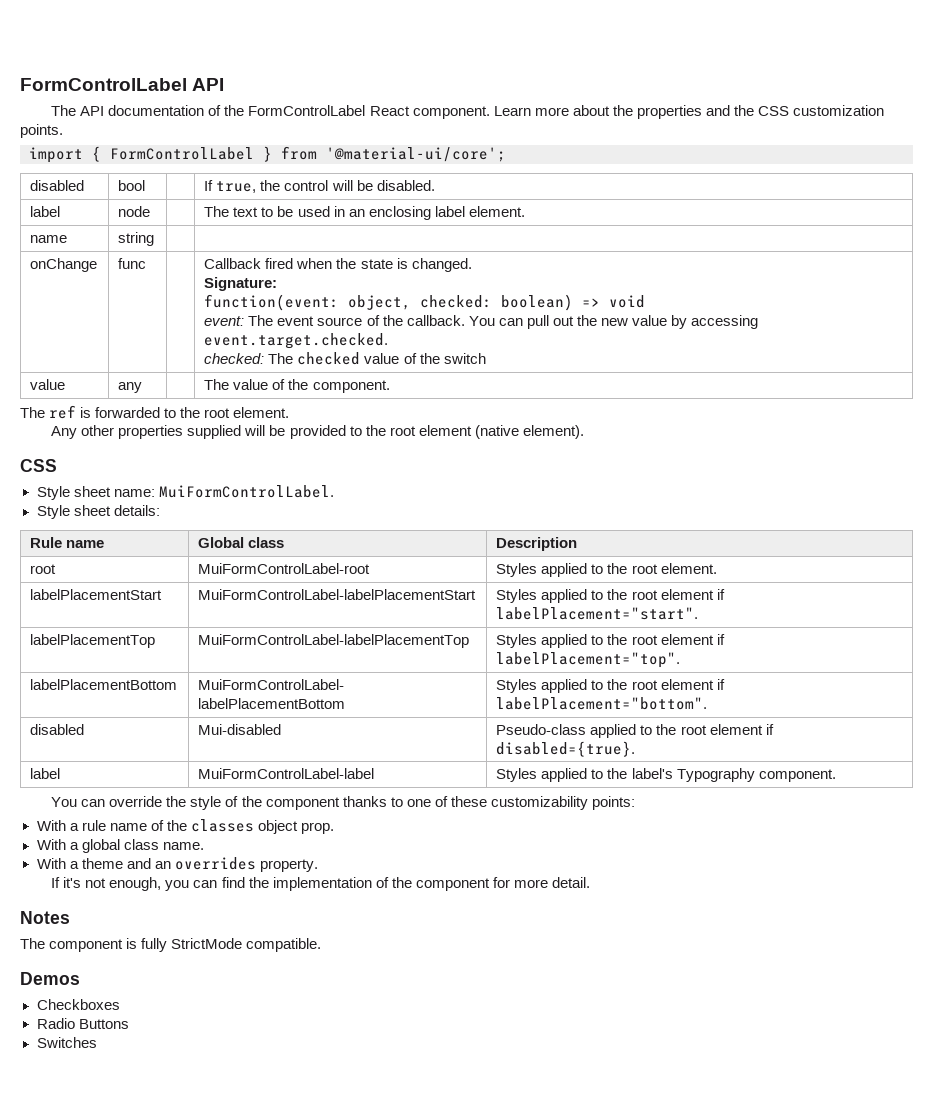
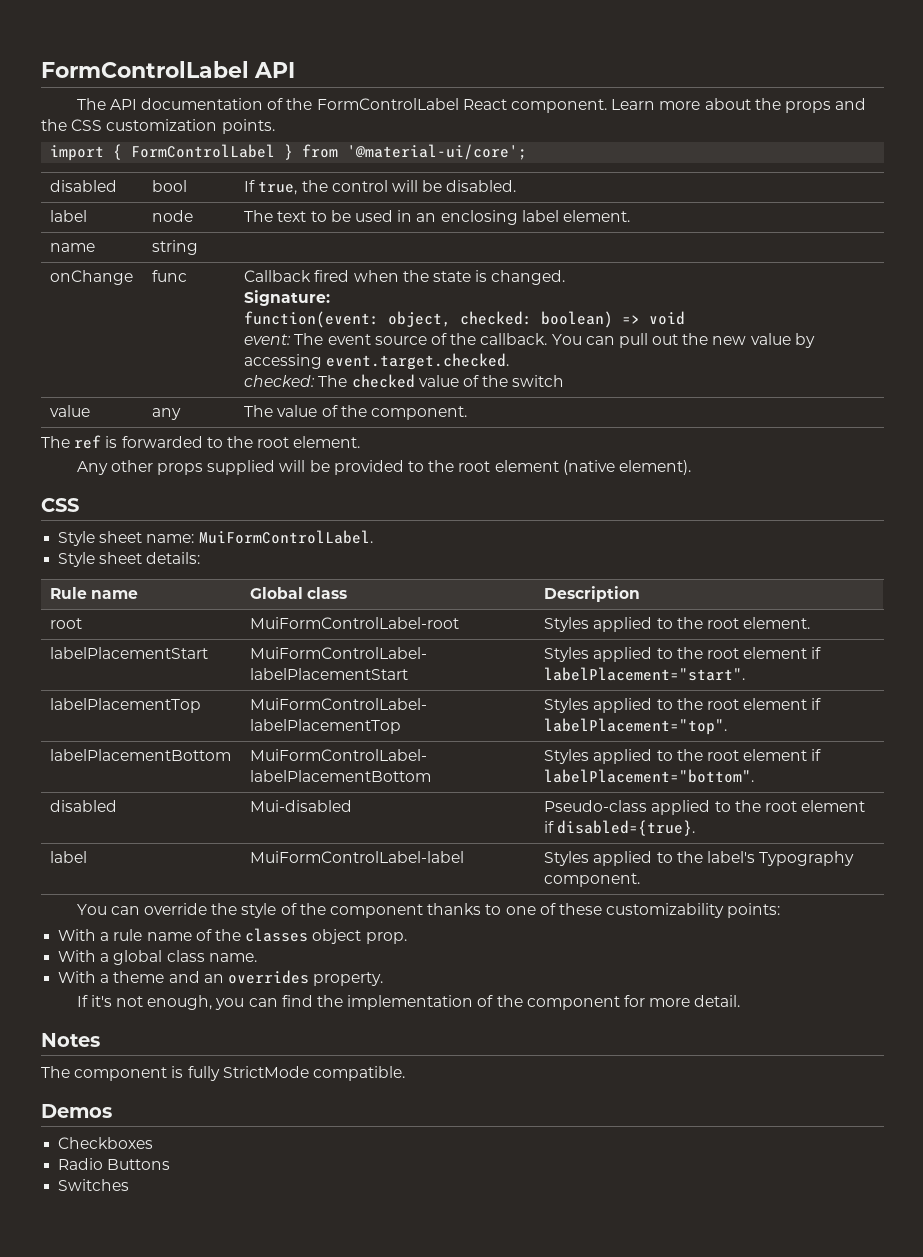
- Learn more about the properties and the CSS customization points.
+ Learn more about the props and the CSS customization points.
- Any other properties supplied will be provided to the root element (native element).
+ Any other props supplied will be provided to the root element (native element).

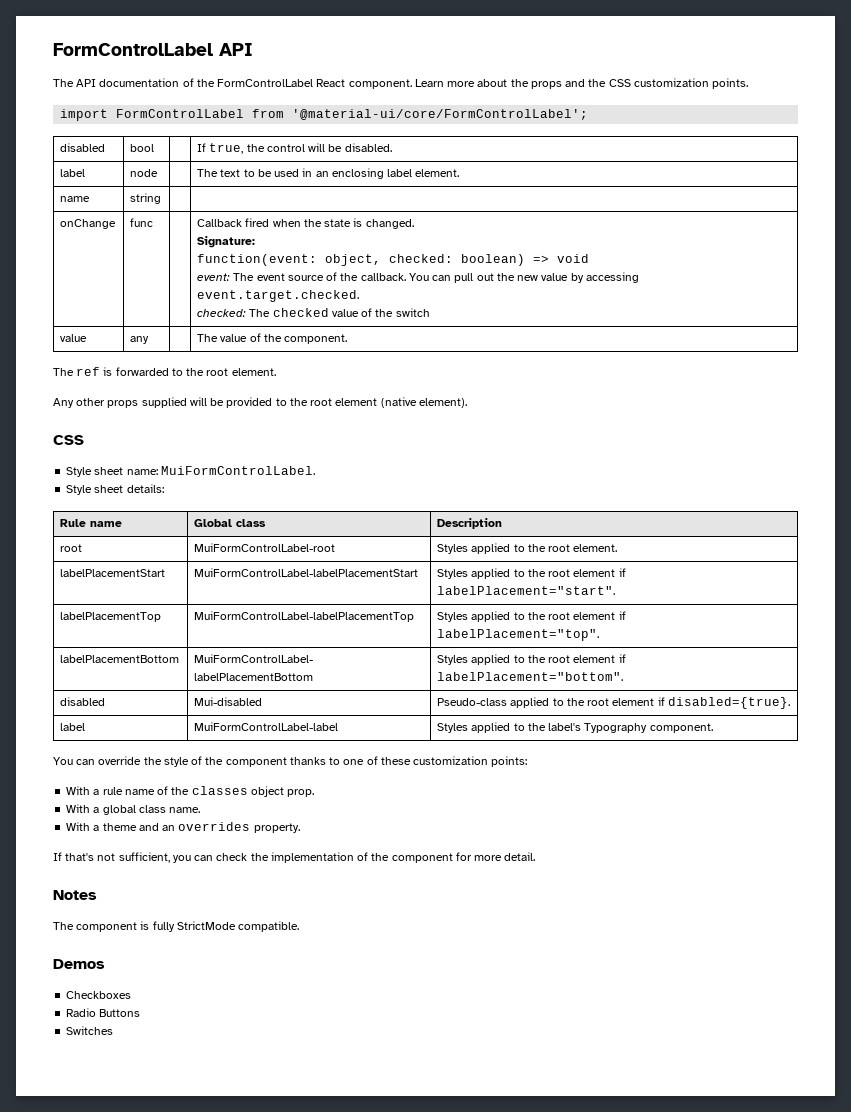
- import { FormControlLabel } from '@material-ui/core';
+ import FormControlLabel from '@material-ui/core/FormControlLabel';
- You can override the style of the component thanks to one of these customizability points:
+ You can override the style of the component thanks to one of these customization points:
- If it's not enough, you can find the implementation of the component for more detail.
+ If that's not sufficient, you can check the implementation of the component for more detail.

